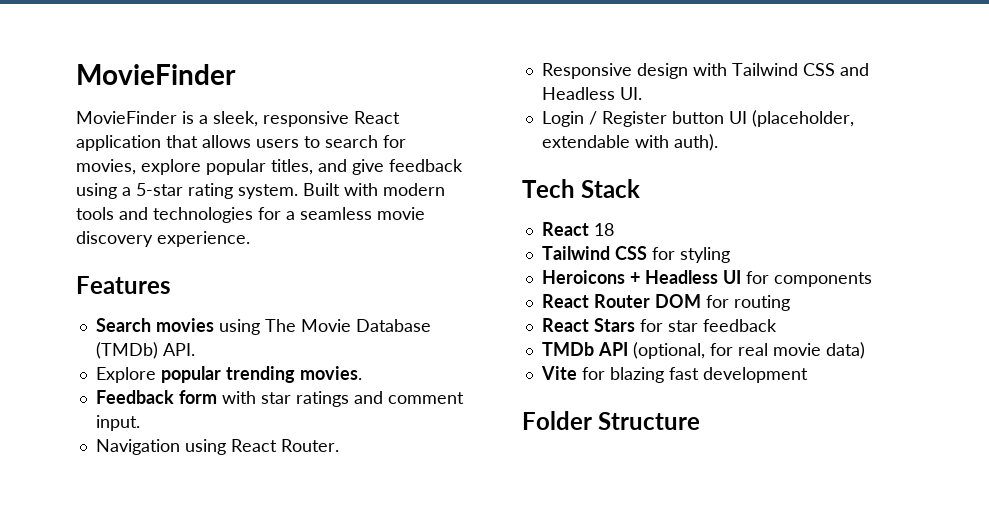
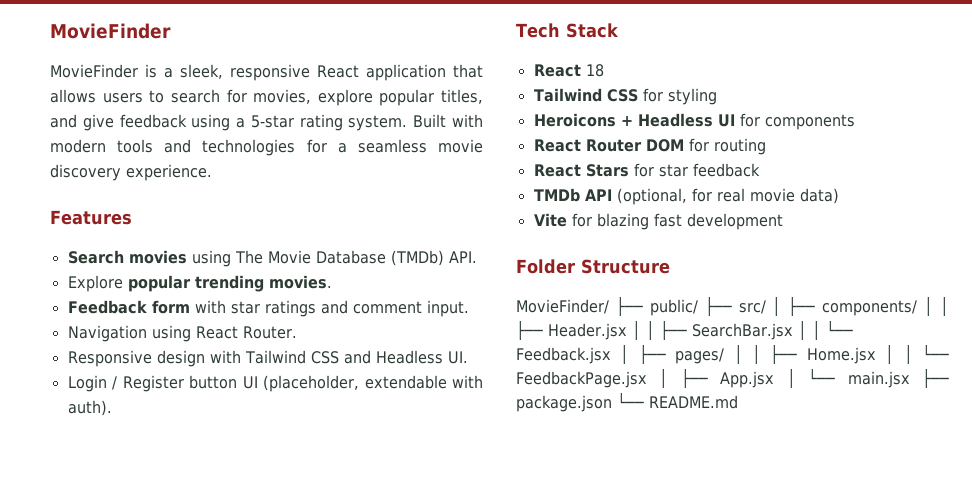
+ MovieFinder/ ├── public/ ├── src/ │ ├── components/ │ │ ├── Header.jsx │ │ ├── SearchBar.jsx │ │ └── Feedback.jsx │ ├── pages/ │ │ ├── Home.jsx │ │ └── FeedbackPage.jsx │ ├── App.jsx │ └── main.jsx ├── package.json └── README.md

